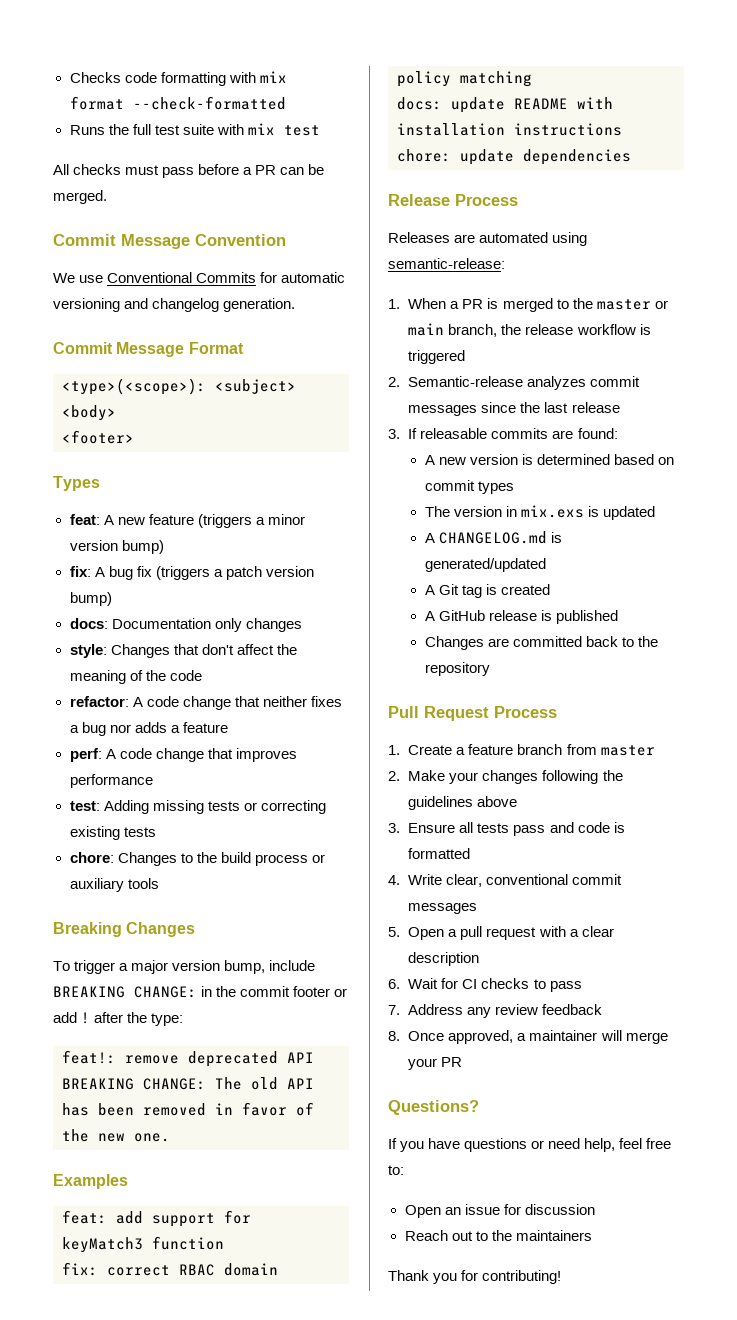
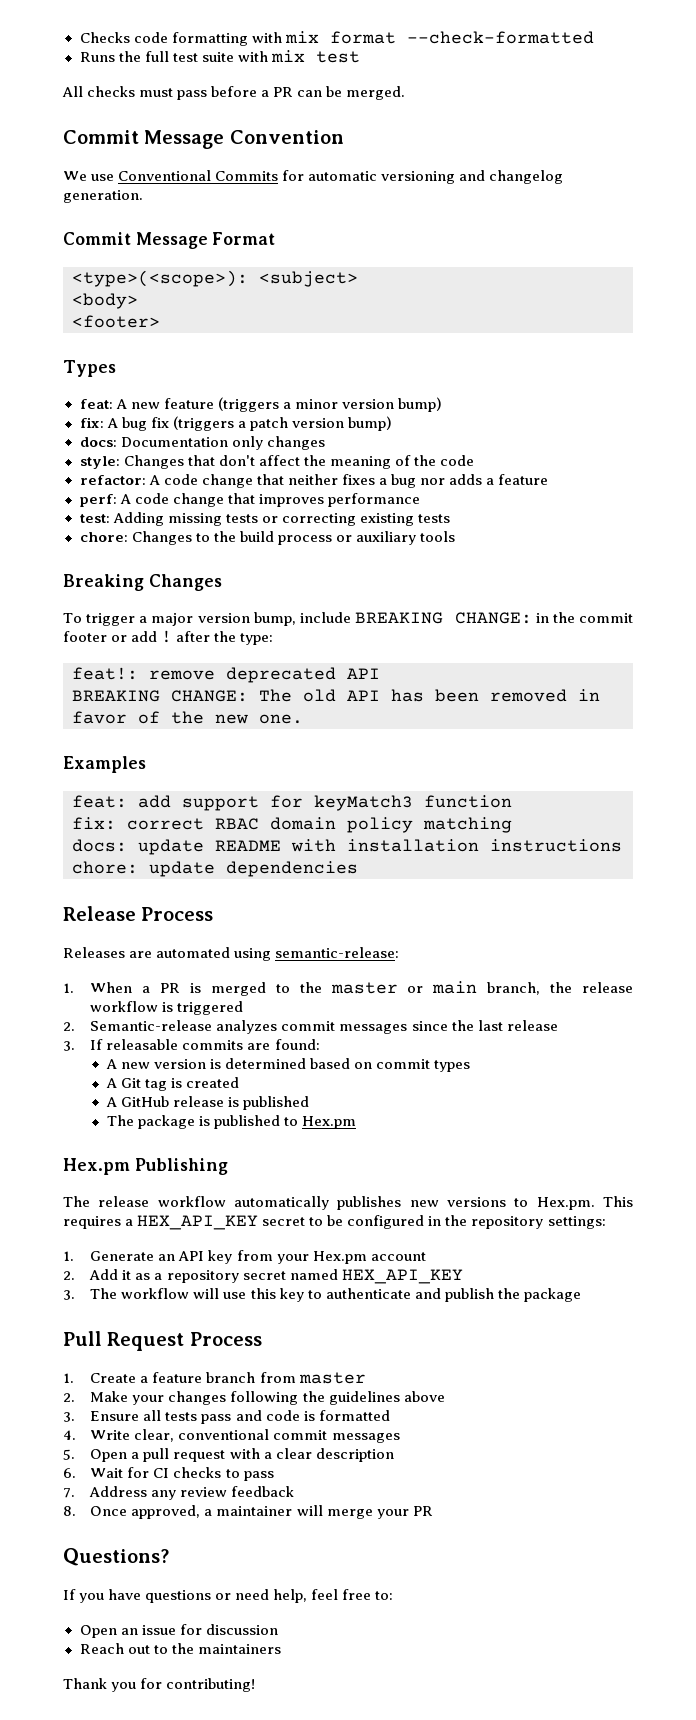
- The version in mix.exs is updated
- A CHANGELOG.md is generated/updated
- Changes are committed back to the repository
+ The package is published to Hex.pm
+ Hex.pm Publishing
+ The release workflow automatically publishes new versions to Hex.pm. This requires a HEX_API_KEY secret to be configured in the repository settings:
+ 1. Generate an API key from your Hex.pm account
+ 2. Add it as a repository secret named HEX_API_KEY
+ 3. The workflow will use this key to authenticate and publish the package

